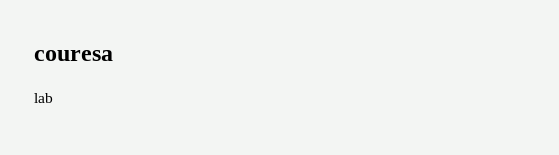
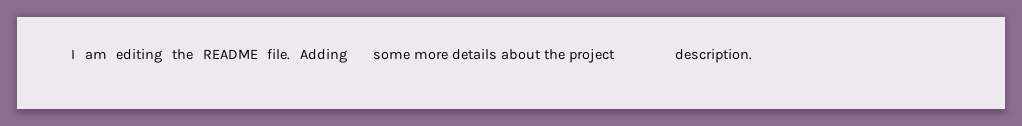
- couresa
- lab
+ I am editing the README file. Adding some more details about the project description.

